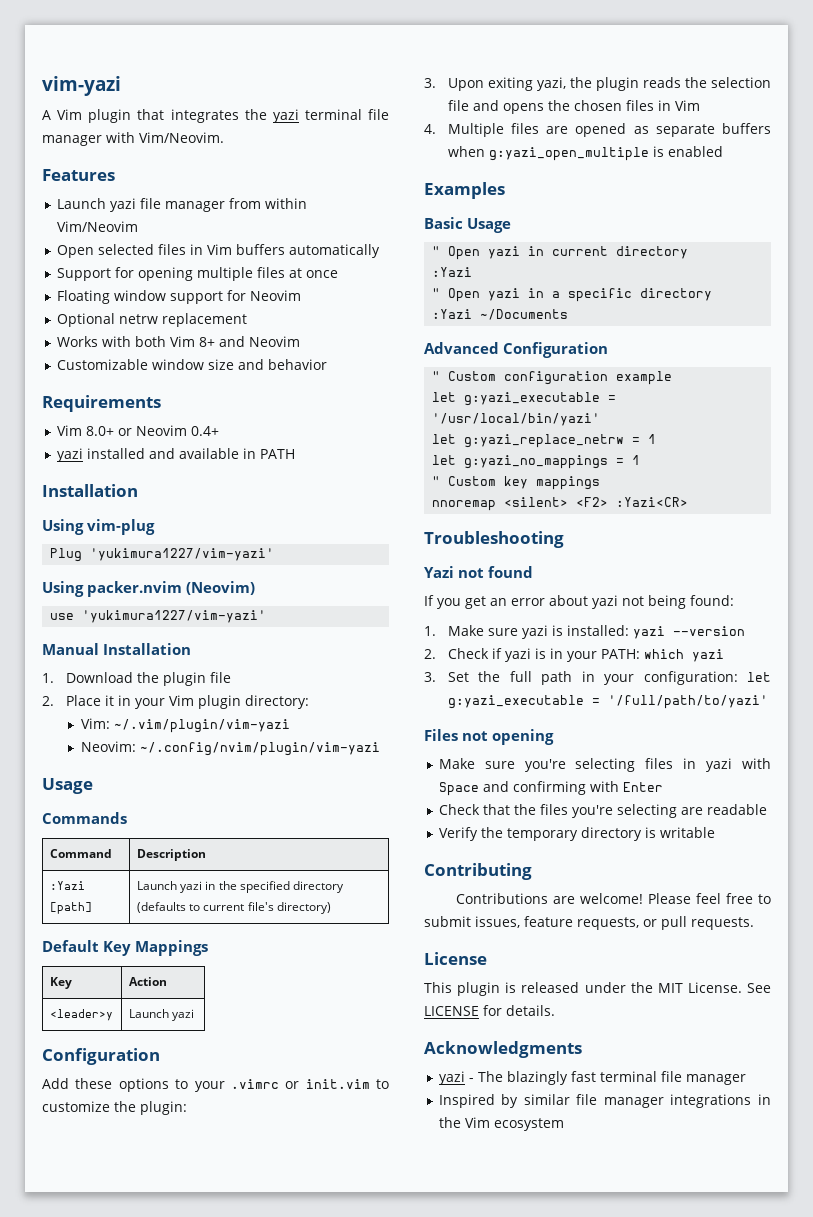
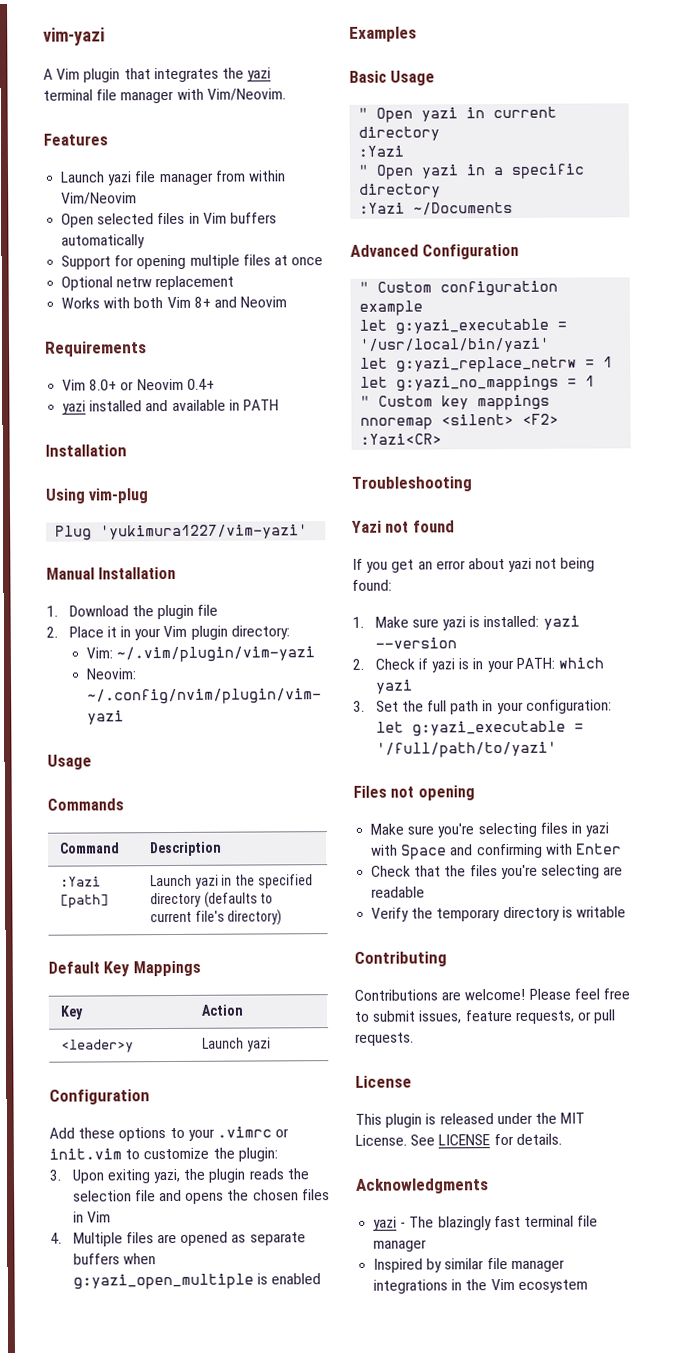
- Floating window support for Neovim
- Customizable window size and behavior
- Using packer.nvim (Neovim)
- use 'yukimura1227/vim-yazi'

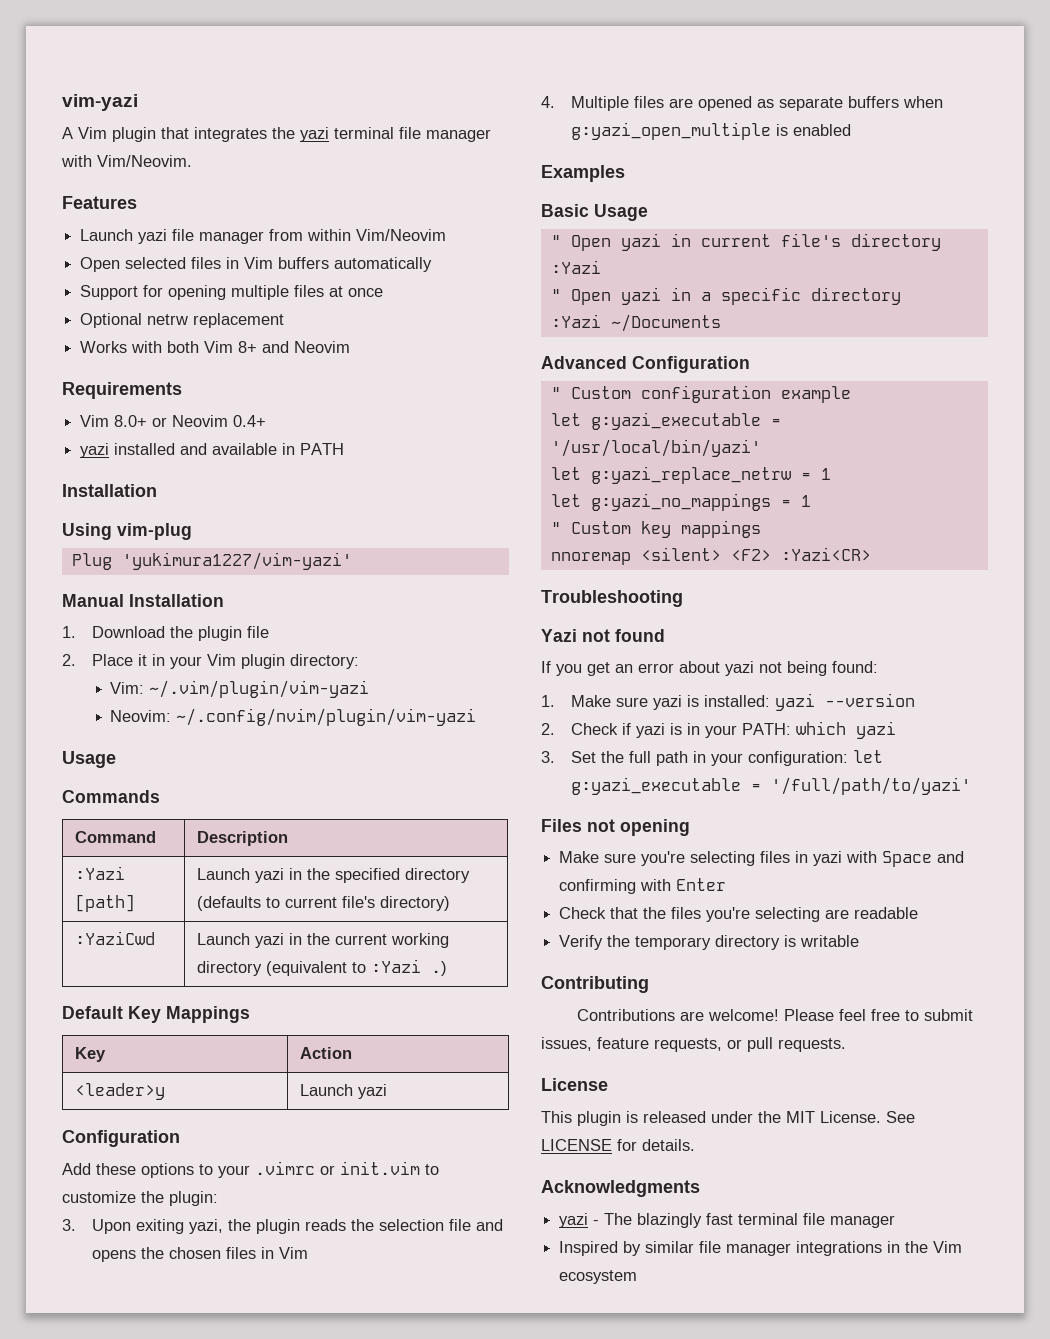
+ :YaziCwd | Launch yazi in the current working directory (equivalent to :Yazi .)
- " Open yazi in current directory
+ " Open yazi in current file's directory

